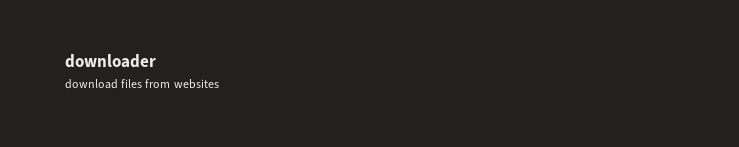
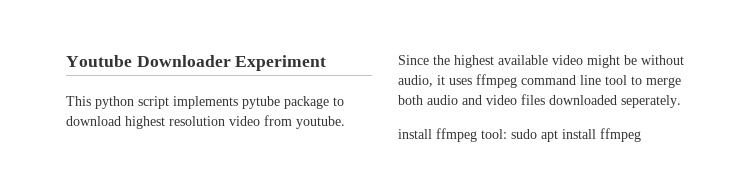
- downloader
- download files from websites
+ Youtube Downloader Experiment
+ This python script implements pytube package to download highest resolution video from youtube. Since the highest available video might be without audio, it uses ffmpeg command line tool to merge both audio and video files downloaded seperately.
+ install ffmpeg tool: sudo apt install ffmpeg

